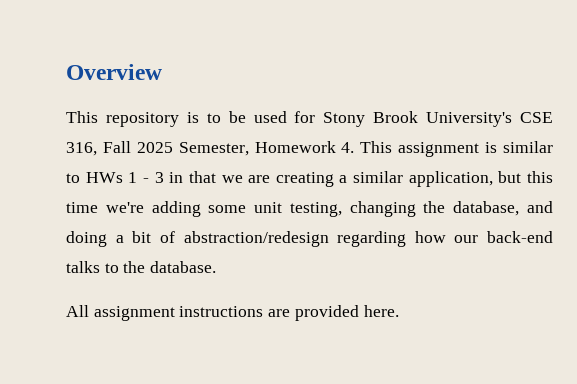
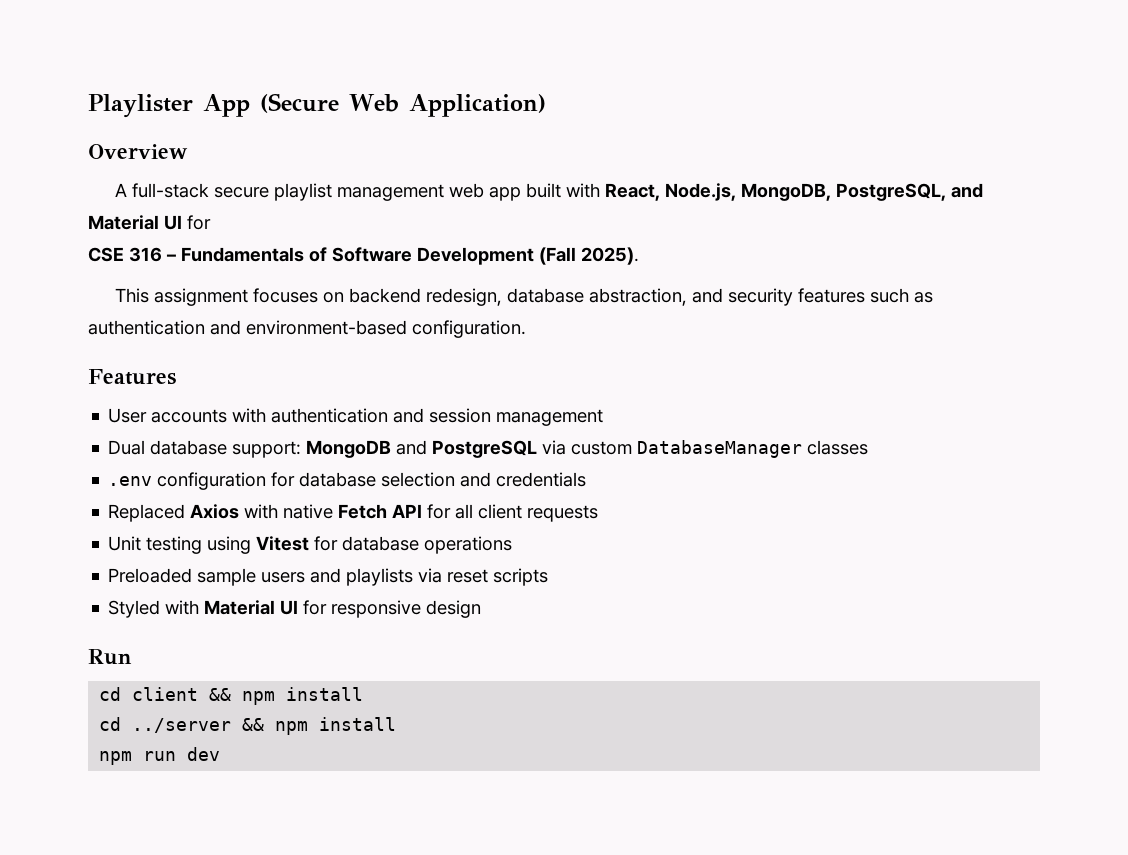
+ Playlister App (Secure Web Application)
  Overview
- This repository is to be used for Stony Brook University's CSE 316, Fall 2025 Semester, Homework 4. This assignment is similar to HWs 1 - 3 in that we are creating a similar application, but this time we're adding some unit testing, changing the database, and doing a bit of abstraction/redesign regarding how our back-end talks to the database.
- All assignment instructions are provided here.
+ A full-stack secure playlist management web app built with React, Node.js, MongoDB, PostgreSQL, and Material UI for
+ CSE 316 – Fundamentals of Software Development (Fall 2025).
+ This assignment focuses on backend redesign, database abstraction, and security features such as authentication and environment-based configuration.
+ Features
+ User accounts with authentication and session management
+ Dual database support: MongoDB and PostgreSQL via custom DatabaseManager classes
+ .env configuration for database selection and credentials
+ Replaced Axios with native Fetch API for all client requests
+ Unit testing using Vitest for database operations
+ Preloaded sample users and playlists via reset scripts
+ Styled with Material UI for responsive design
+ Run
+ cd client && npm install
+ cd ../server && npm install
+ npm run dev

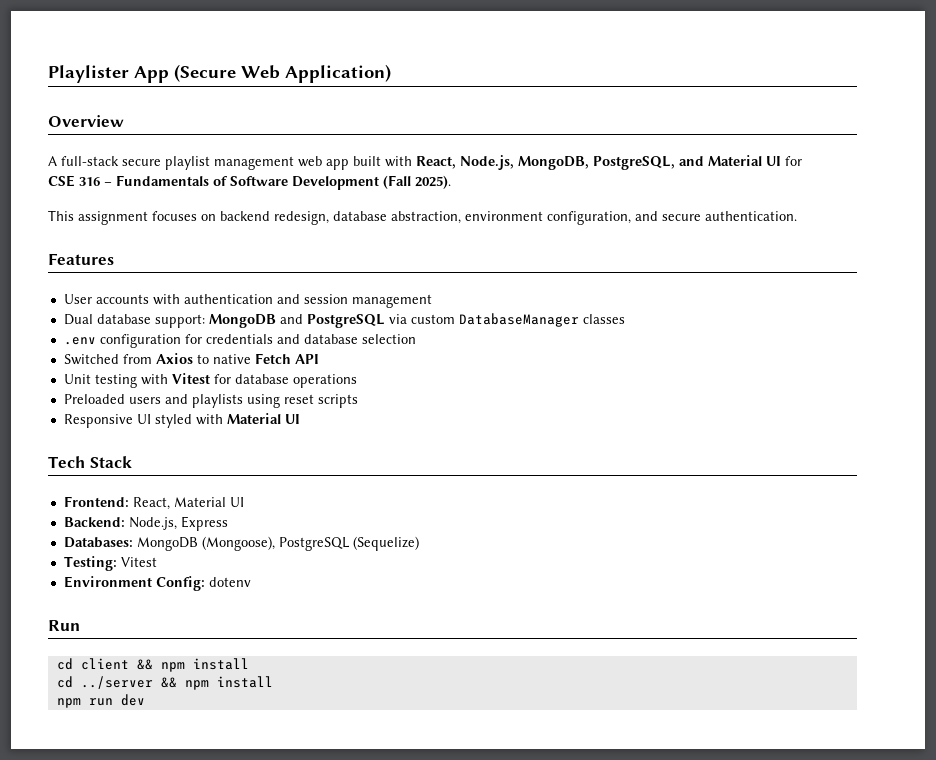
- This assignment focuses on backend redesign, database abstraction, and security features such as authentication and environment-based configuration.
+ This assignment focuses on backend redesign, database abstraction, environment configuration, and secure authentication.
- .env configuration for database selection and credentials
- Replaced Axios with native Fetch API for all client requests
+ .env configuration for credentials and database selection
+ Switched from Axios to native Fetch API
- Unit testing using Vitest for database operations
+ Unit testing with Vitest for database operations
- Preloaded sample users and playlists via reset scripts
+ Preloaded users and playlists using reset scripts
- Styled with Material UI for responsive design
+ Responsive UI styled with Material UI
+ Tech Stack
+ Frontend: React, Material UI
+ Backend: Node.js, Express
+ Databases: MongoDB (Mongoose), PostgreSQL (Sequelize)
+ Testing: Vitest
+ Environment Config: dotenv

